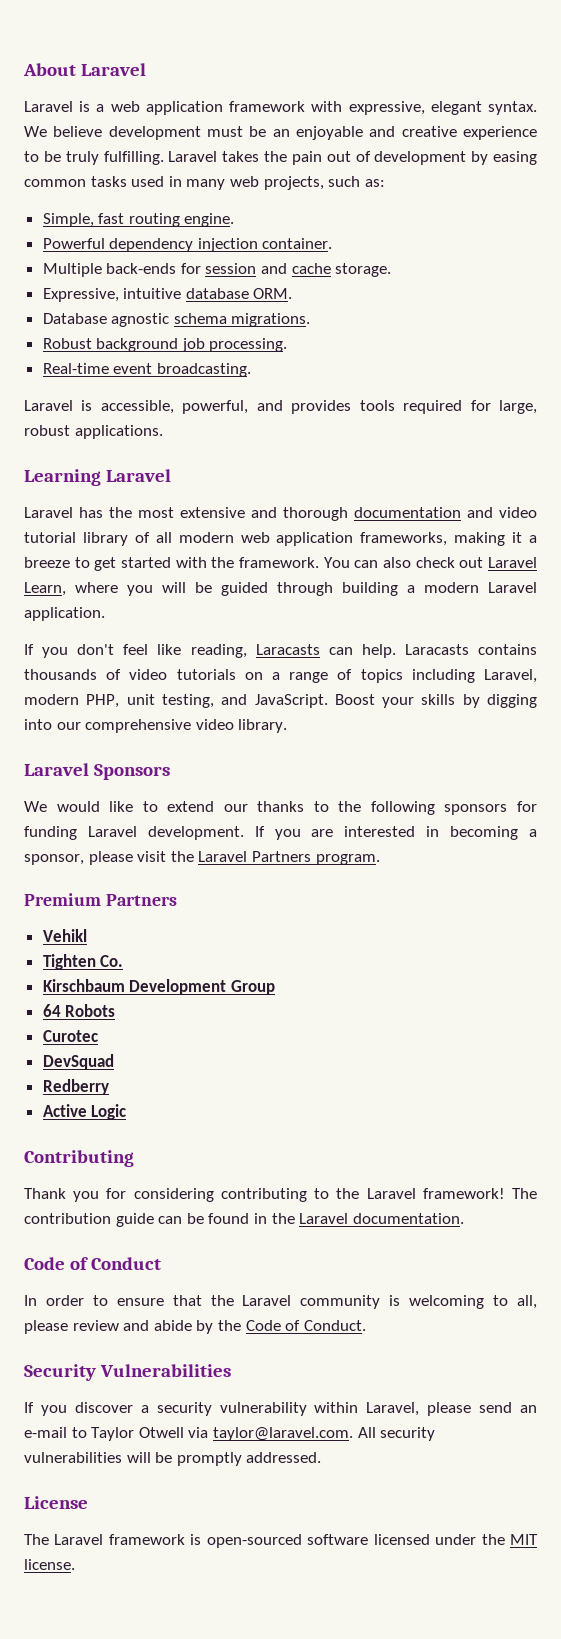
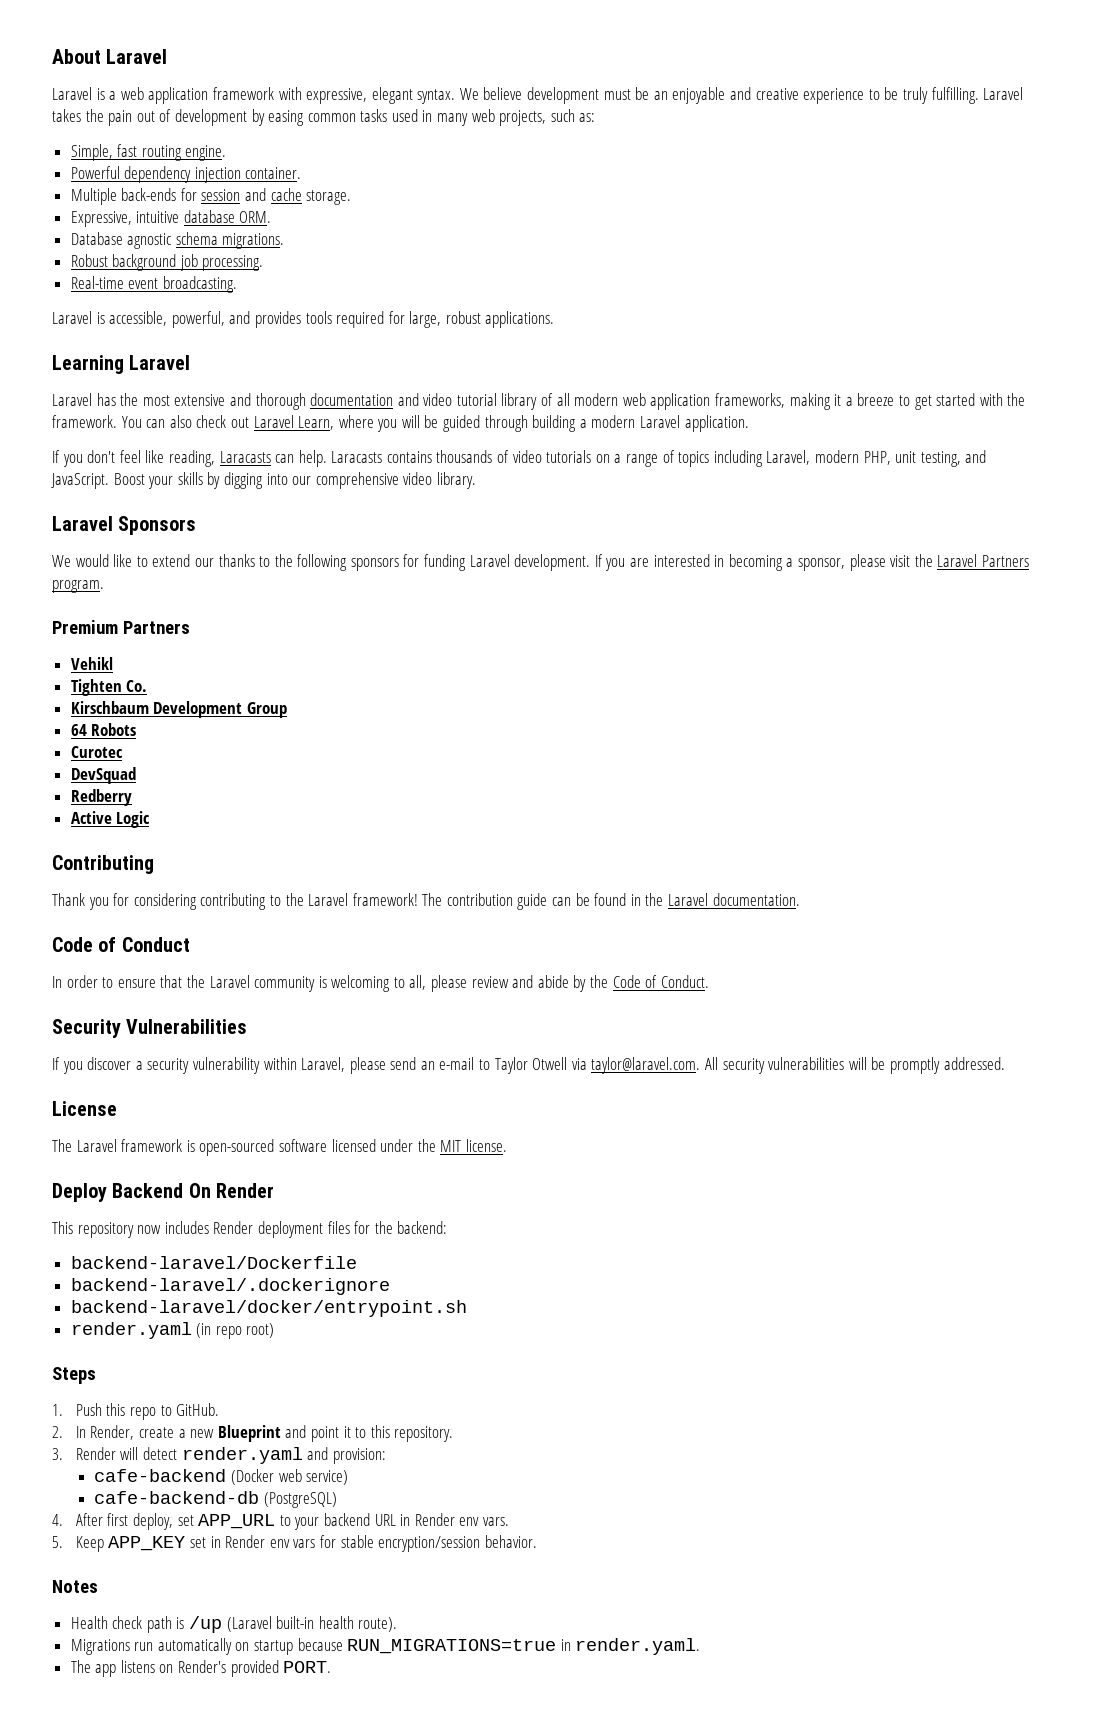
+ Deploy Backend On Render
+ This repository now includes Render deployment files for the backend:
+ backend-laravel/Dockerfile
+ backend-laravel/.dockerignore
+ backend-laravel/docker/entrypoint.sh
+ render.yaml (in repo root)
+ Steps
+ 1. Push this repo to GitHub.
+ 2. In Render, create a new Blueprint and point it to this repository.
+ 3. Render will detect render.yaml and provision:
+ cafe-backend (Docker web service)
+ cafe-backend-db (PostgreSQL)
+ 4. After first deploy, set APP_URL to your backend URL in Render env vars.
+ 5. Keep APP_KEY set in Render env vars for stable encryption/session behavior.
+ Notes
+ Health check path is /up (Laravel built-in health route).
+ Migrations run automatically on startup because RUN_MIGRATIONS=true in render.yaml.
+ The app listens on Render's provided PORT.

